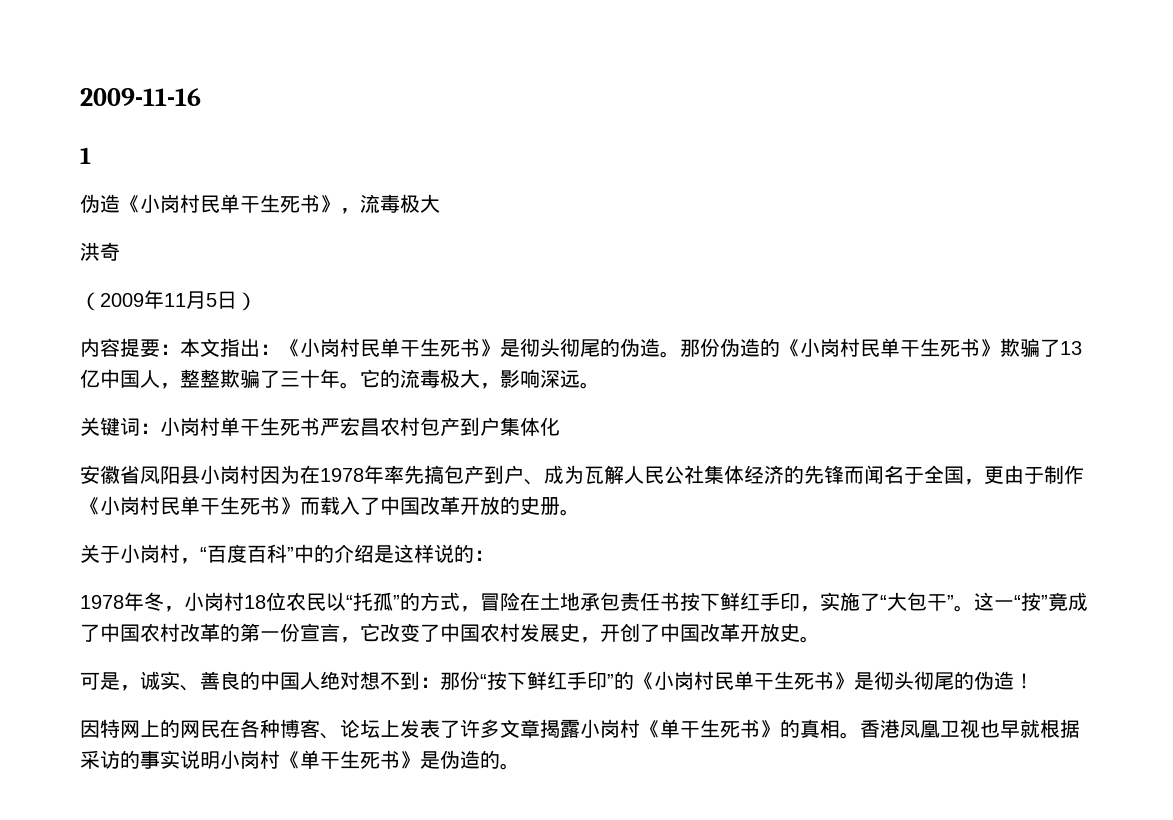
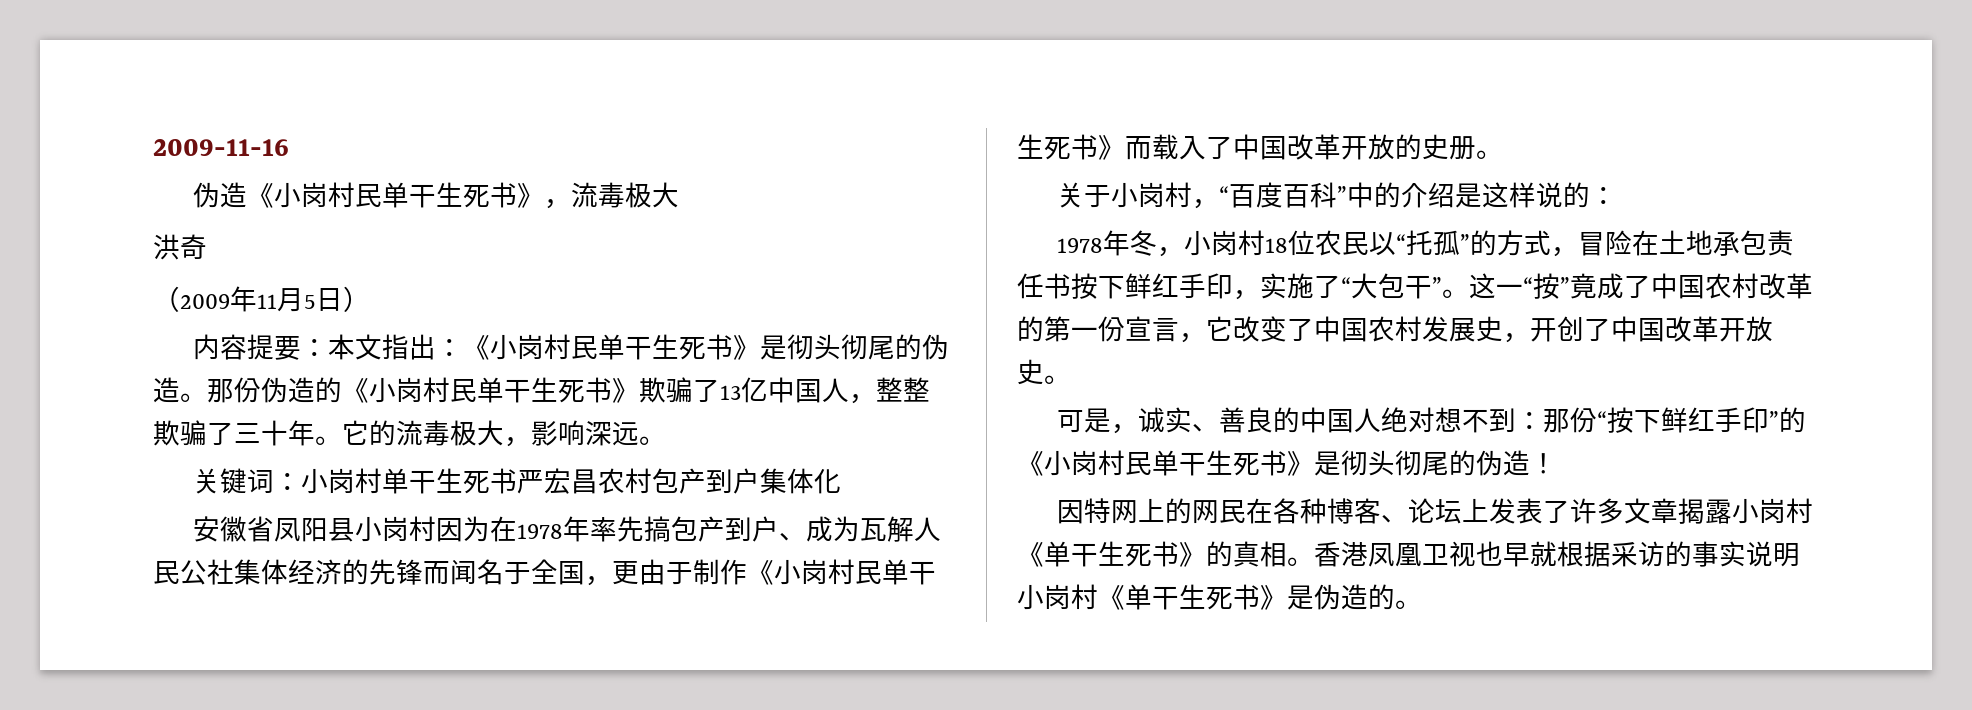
- 1

